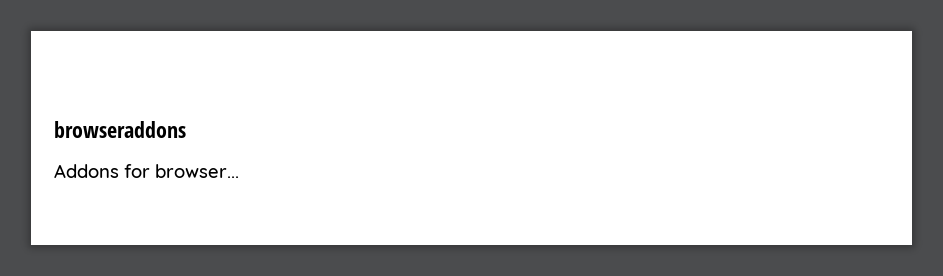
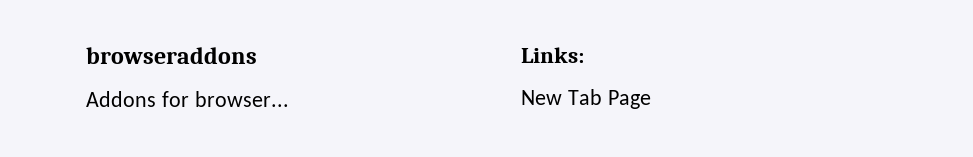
+ Links:
+ New Tab Page

